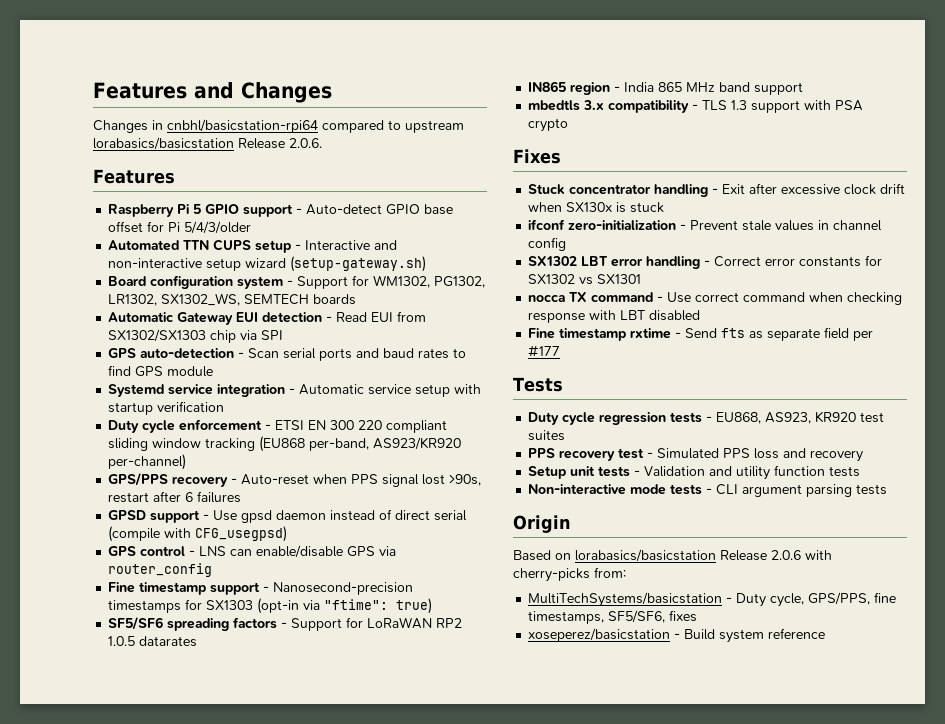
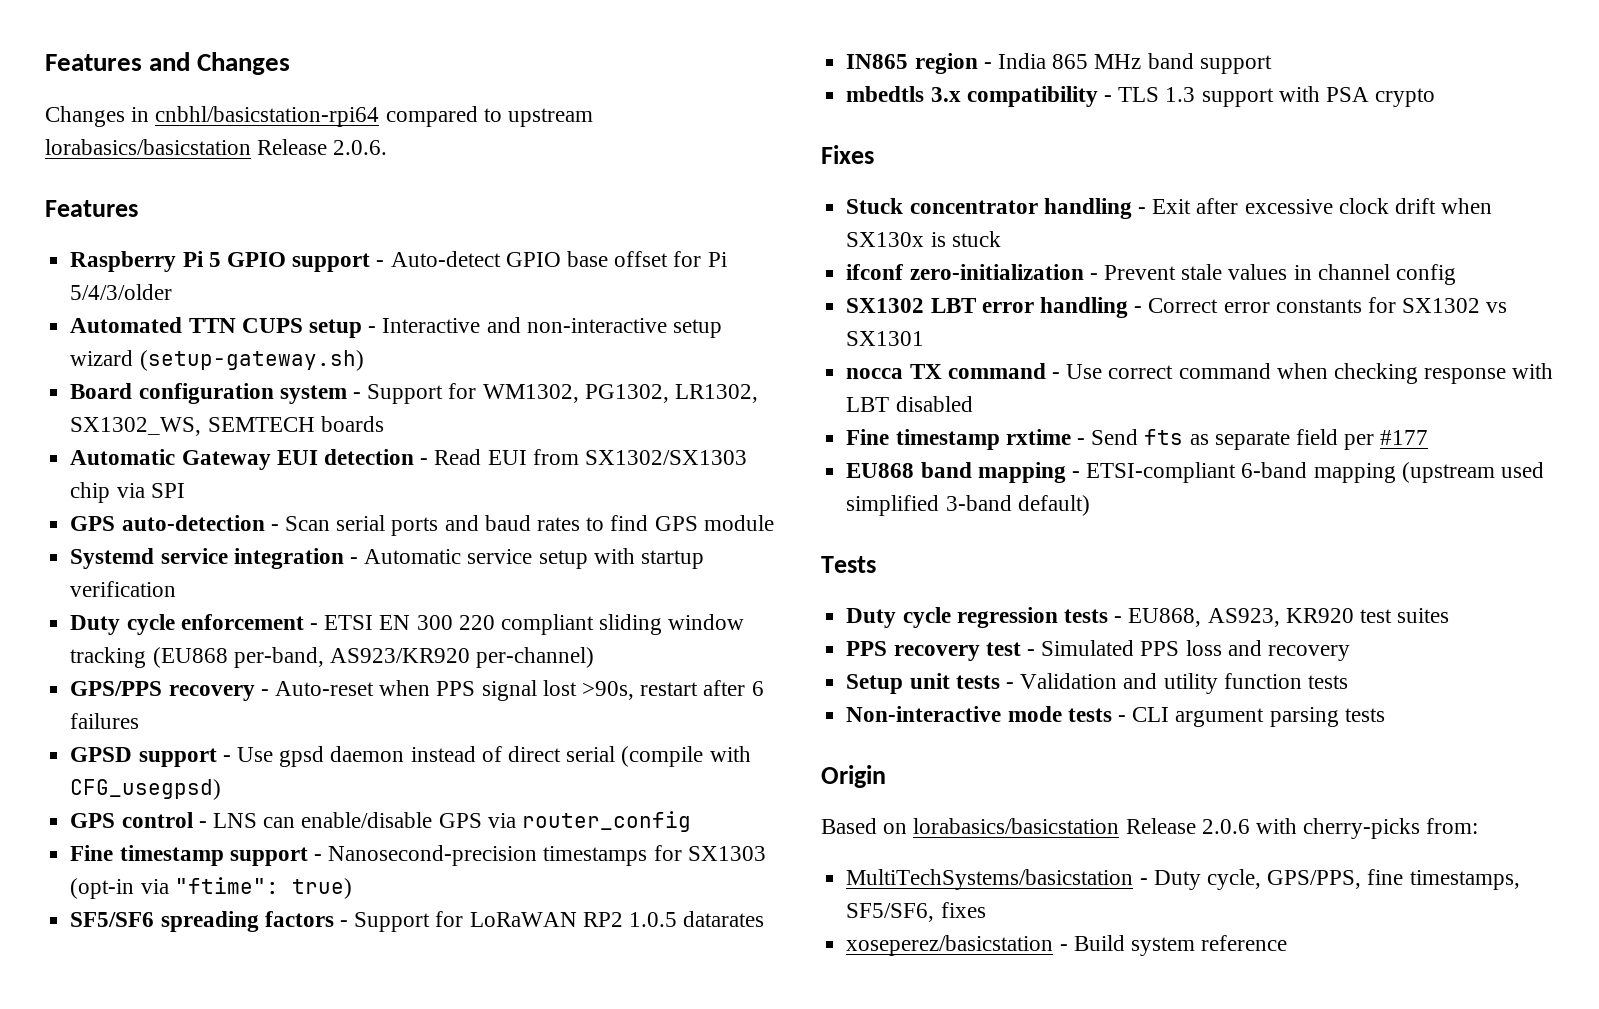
+ EU868 band mapping - ETSI-compliant 6-band mapping (upstream used simplified 3-band default)

